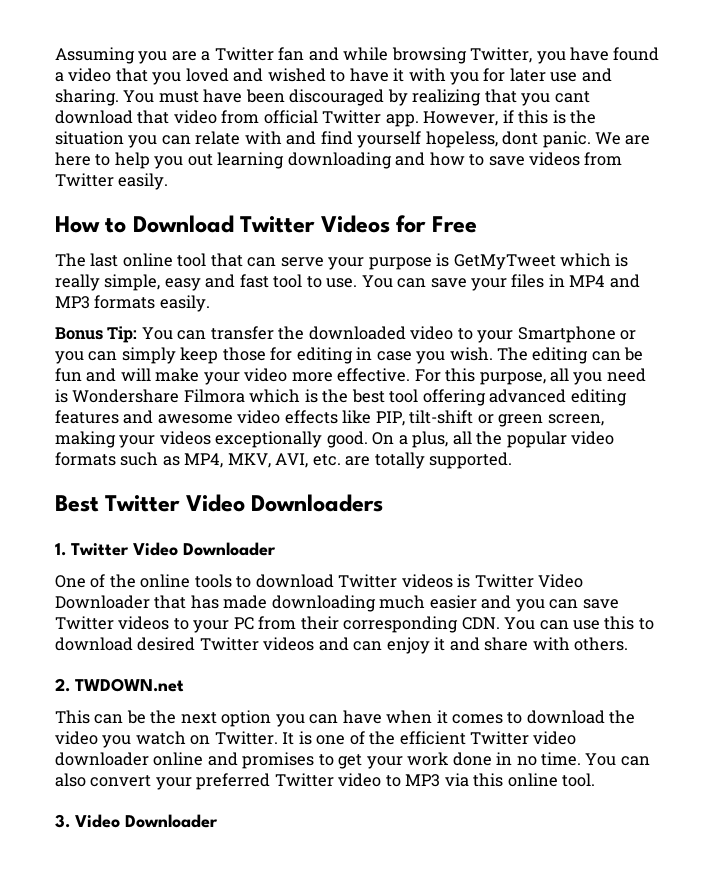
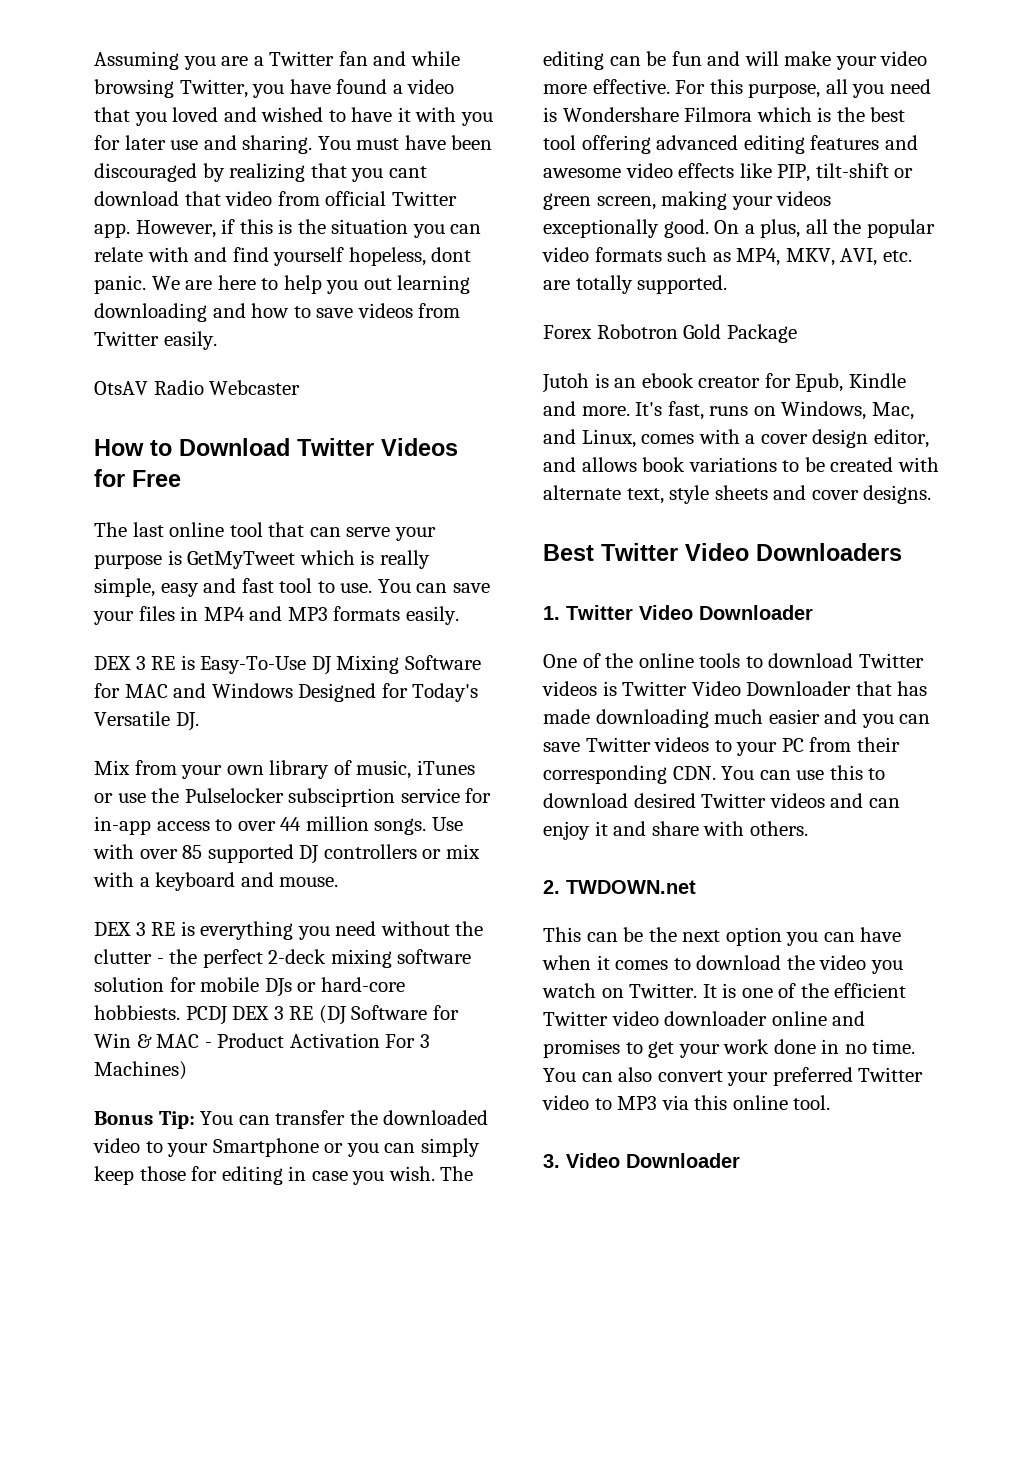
+ OtsAV Radio Webcaster
+ DEX 3 RE is Easy-To-Use DJ Mixing Software for MAC and Windows Designed for Today's Versatile DJ.
+ Mix from your own library of music, iTunes or use the Pulselocker subsciprtion service for in-app access to over 44 million songs. Use with over 85 supported DJ controllers or mix with a keyboard and mouse.
+ DEX 3 RE is everything you need without the clutter - the perfect 2-deck mixing software solution for mobile DJs or hard-core hobbiests. PCDJ DEX 3 RE (DJ Software for Win & MAC - Product Activation For 3 Machines)
+ Forex Robotron Gold Package
+ Jutoh is an ebook creator for Epub, Kindle and more. It's fast, runs on Windows, Mac, and Linux, comes with a cover design editor, and allows book variations to be created with alternate text, style sheets and cover designs.

